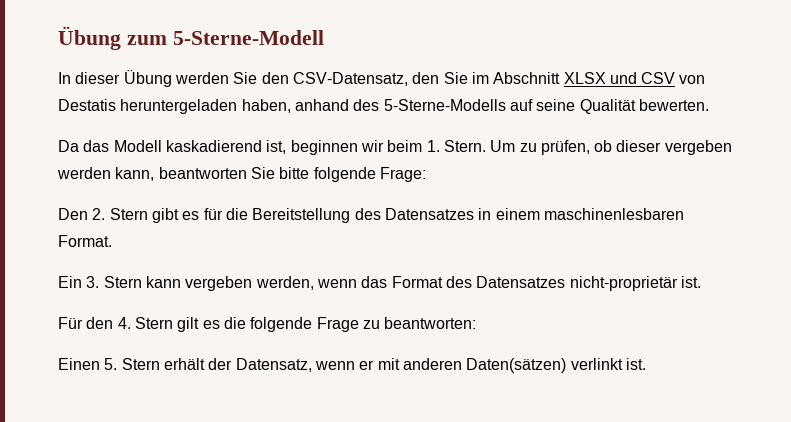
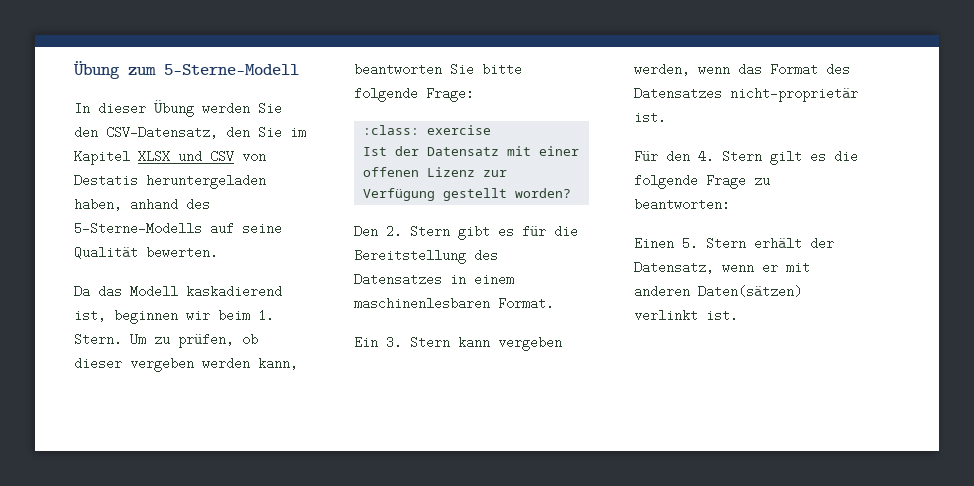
- In dieser Übung werden Sie den CSV-Datensatz, den Sie im Abschnitt XLSX und CSV von Destatis heruntergeladen haben, anhand des 5-Sterne-Modells auf seine Qualität bewerten.
+ In dieser Übung werden Sie den CSV-Datensatz, den Sie im Kapitel XLSX und CSV von Destatis heruntergeladen haben, anhand des 5-Sterne-Modells auf seine Qualität bewerten.
+ :class: exercise
+ Ist der Datensatz mit einer offenen Lizenz zur Verfügung gestellt worden?

